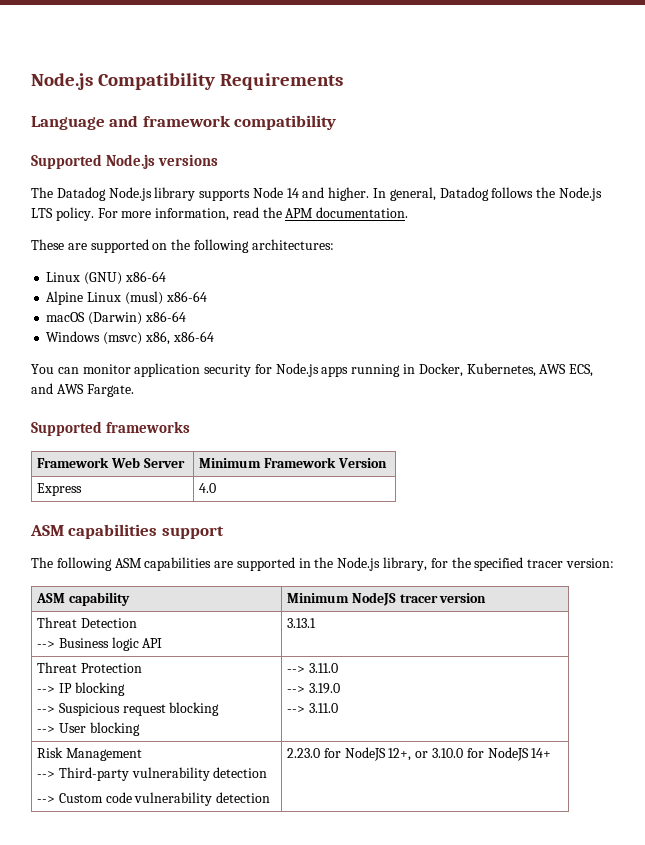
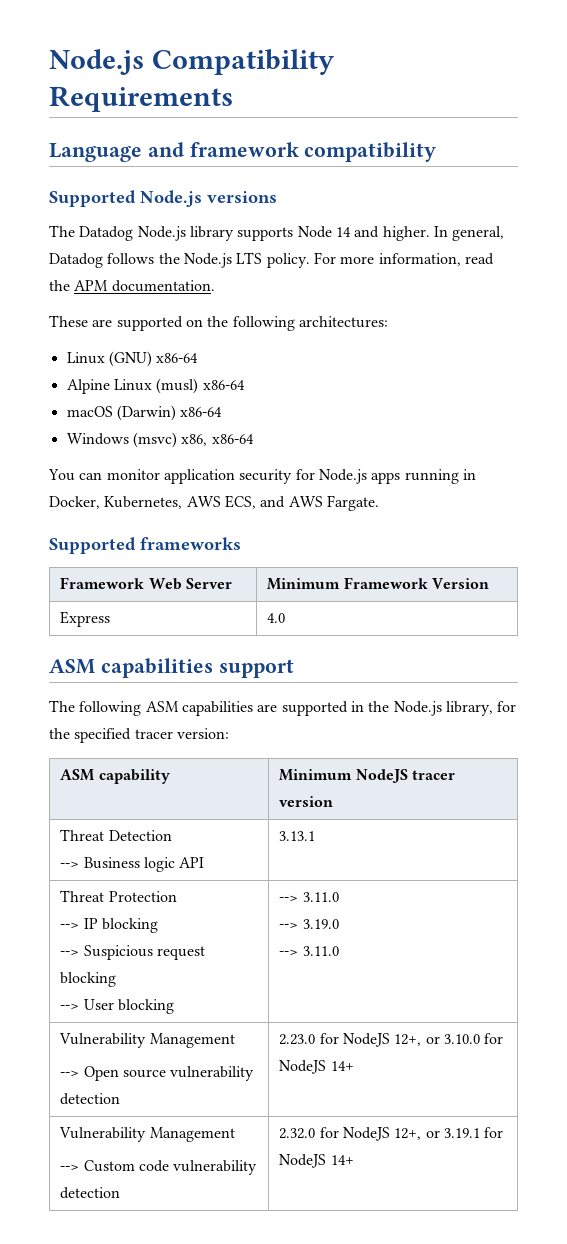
  Threat Protection
  --> IP blocking
  --> Suspicious request blocking
  --> User blocking | --> 3.11.0
  --> 3.19.0
  --> 3.11.0
- Risk Management
- --> Third-party vulnerability detection
- --> Custom code vulnerability detection | 2.23.0 for NodeJS 12+, or 3.10.0 for NodeJS 14+
+ Vulnerability Management
+ --> Open source vulnerability detection | 2.23.0 for NodeJS 12+, or 3.10.0 for NodeJS 14+
+ Vulnerability Management
+ --> Custom code vulnerability detection | 2.32.0 for NodeJS 12+, or 3.19.1 for NodeJS 14+

